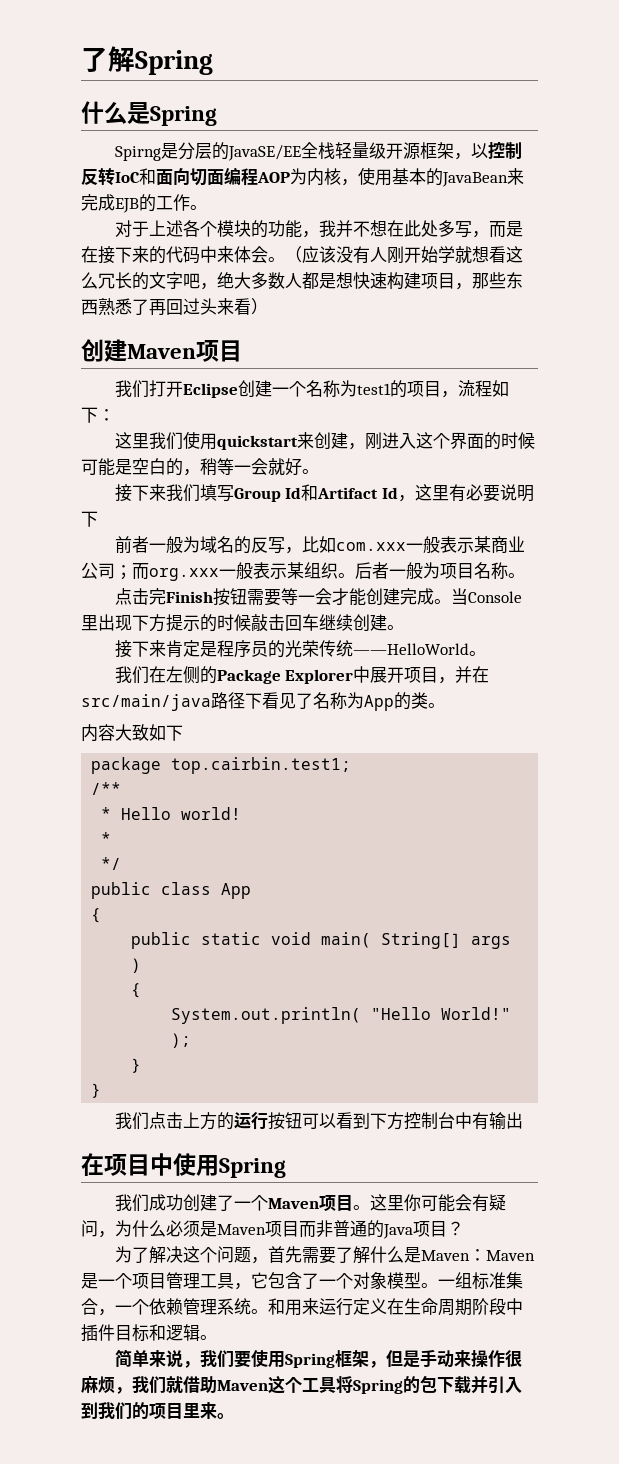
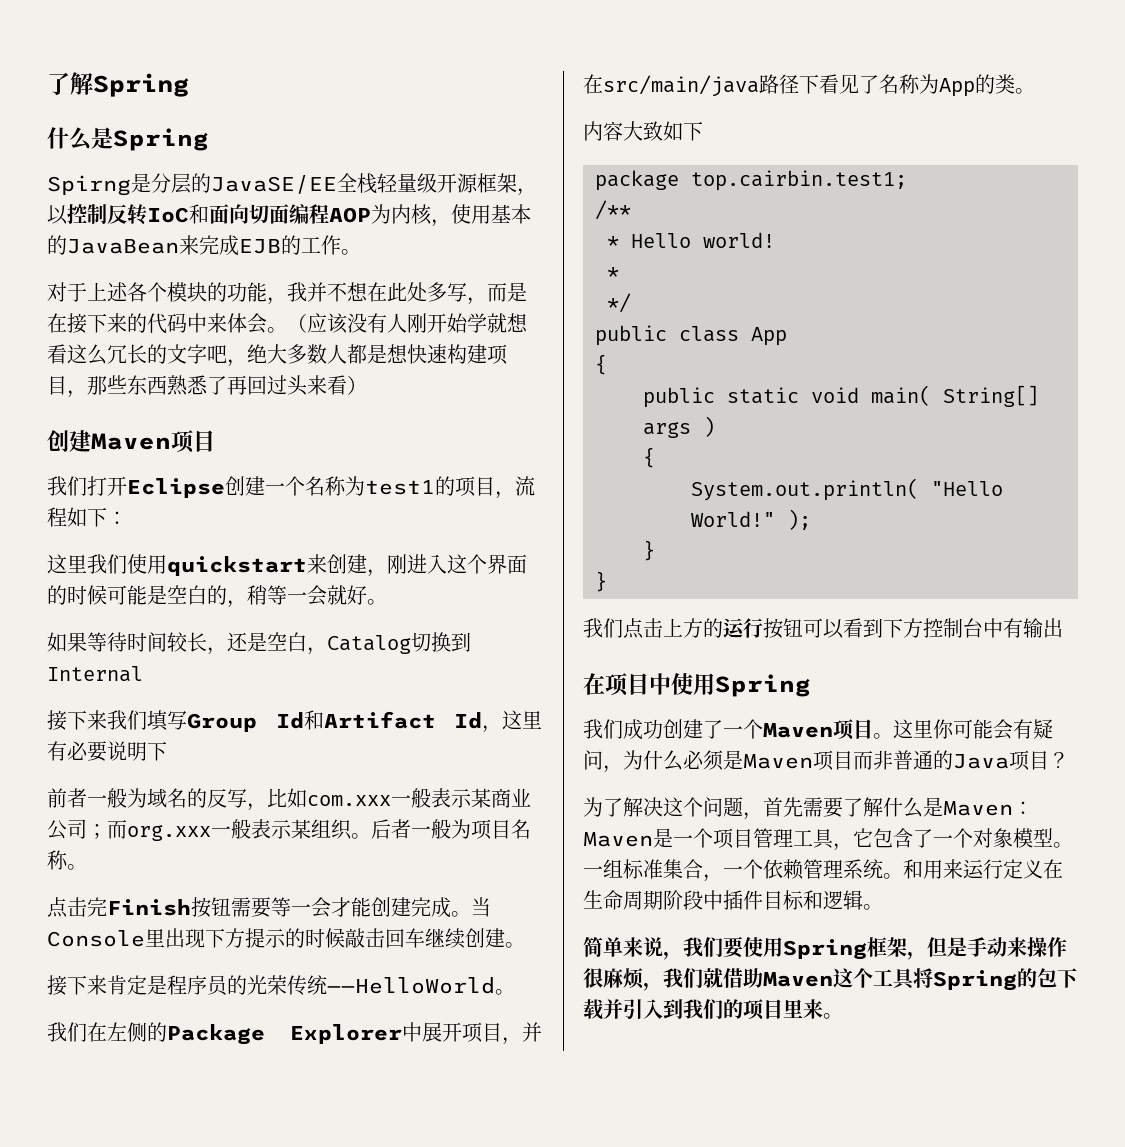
+ 如果等待时间较长，还是空白，Catalog切换到Internal

